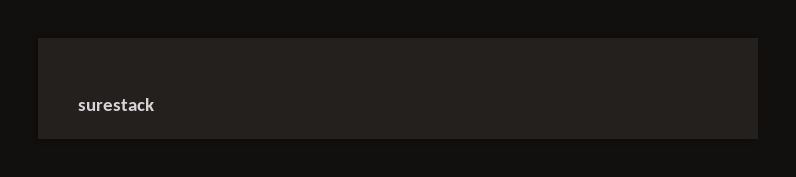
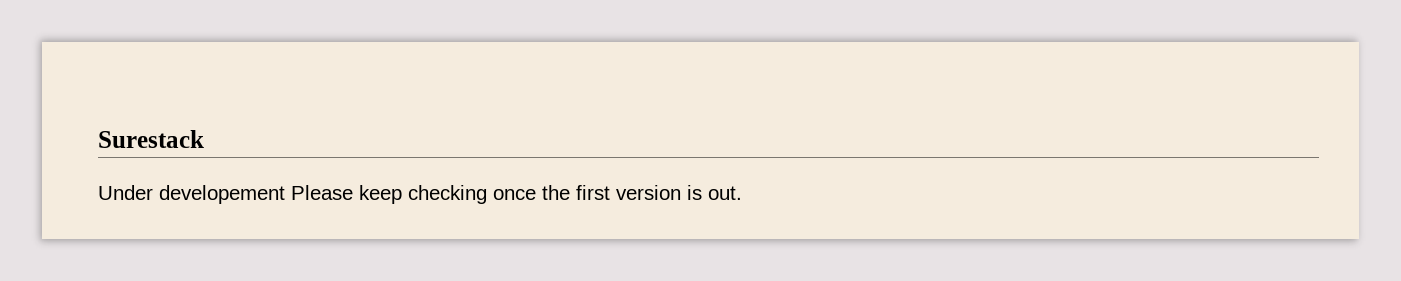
- surestack
+ Surestack
+ Under developement Please keep checking once the first version is out.

